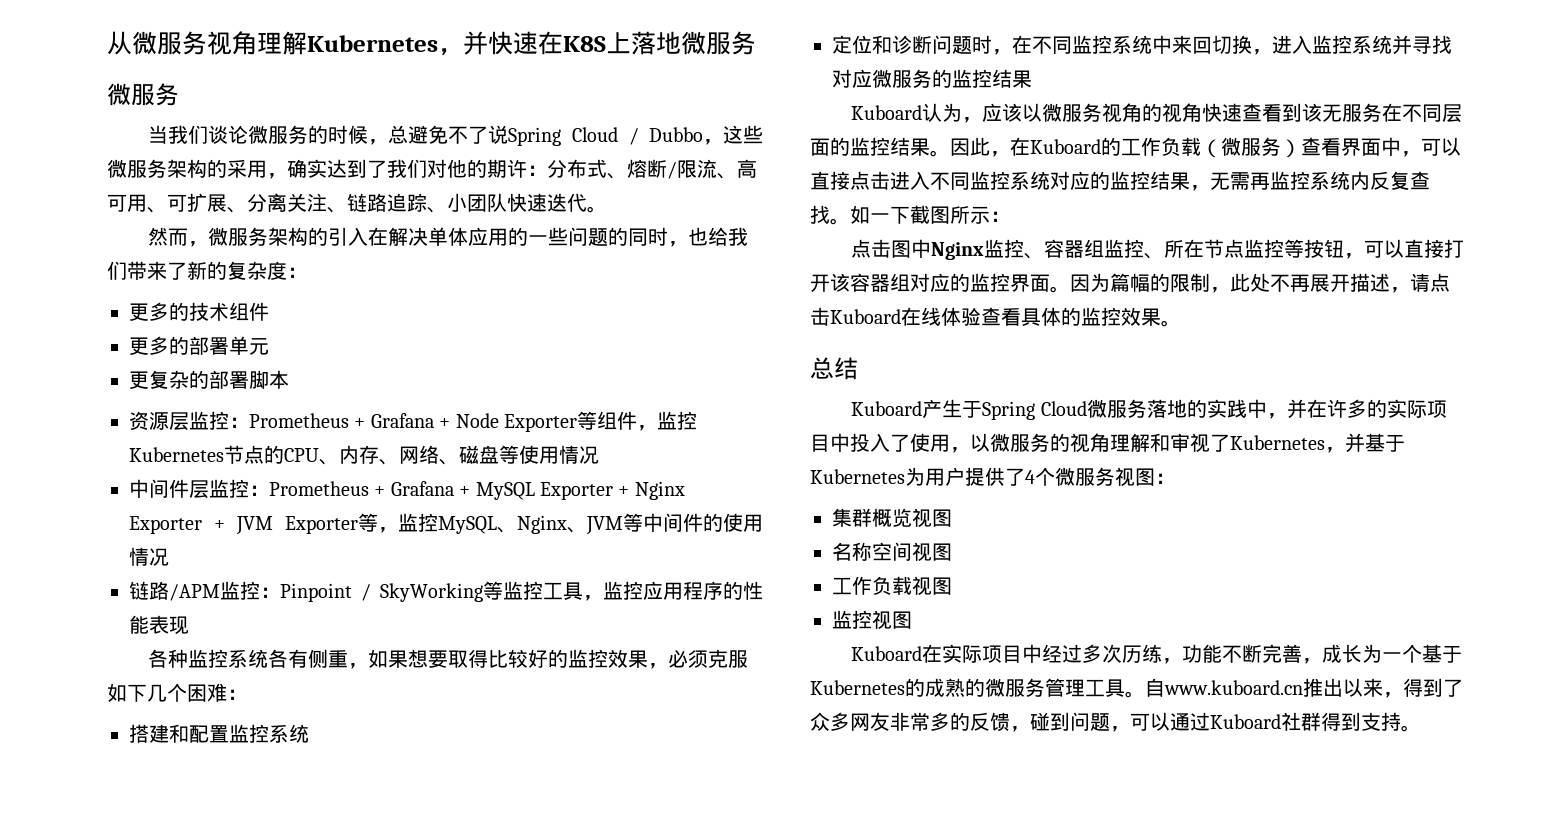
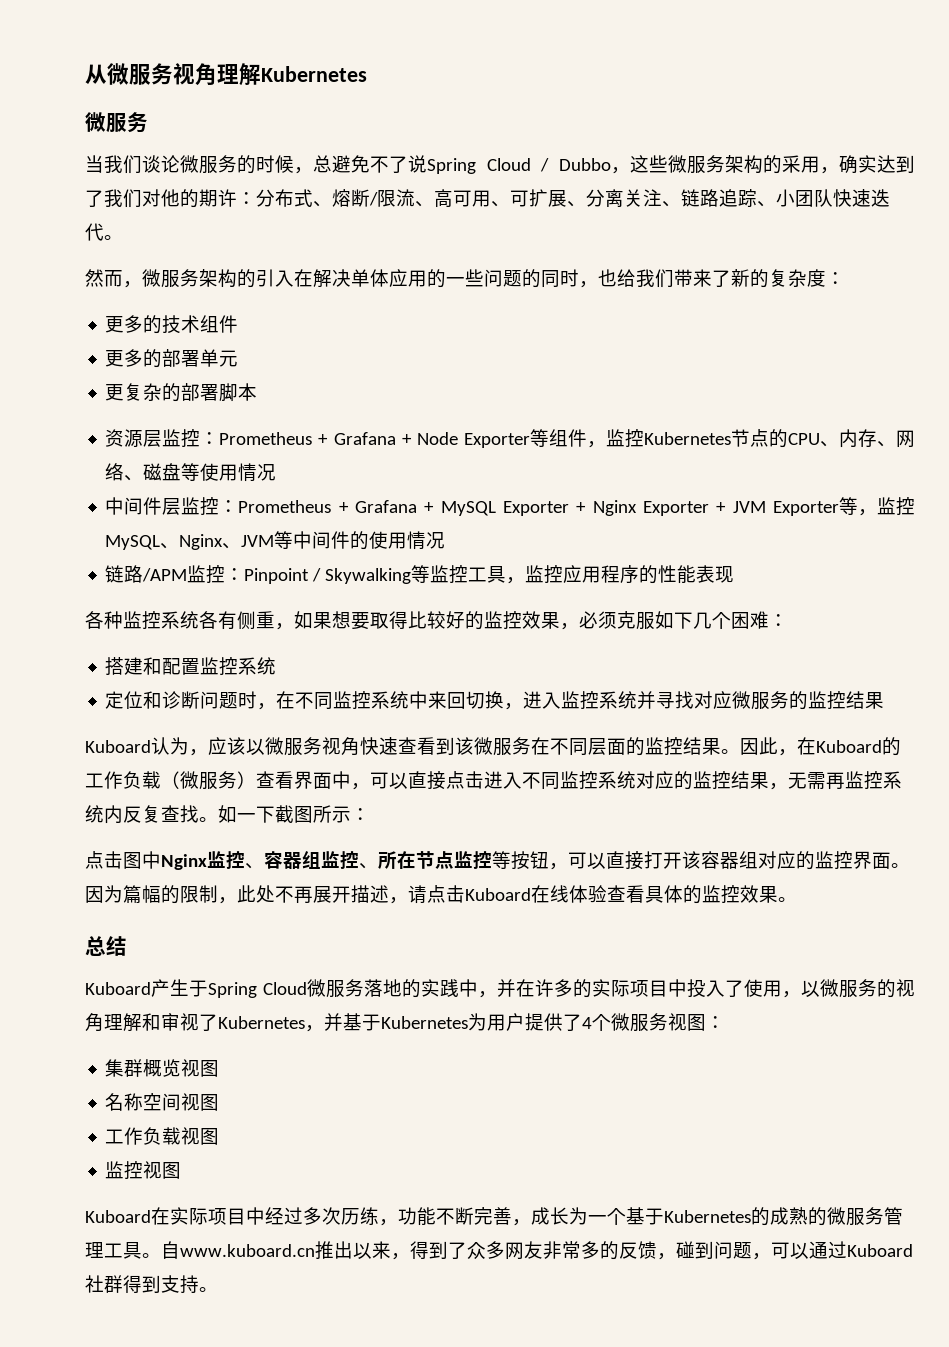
- 从微服务视角理解Kubernetes，并快速在K8S上落地微服务
+ 从微服务视角理解Kubernetes
- 链路/APM监控：Pinpoint / SkyWorking等监控工具，监控应用程序的性能表现
+ 链路/APM监控：Pinpoint / Skywalking等监控工具，监控应用程序的性能表现
- Kuboard认为，应该以微服务视角的视角快速查看到该无服务在不同层面的监控结果。
+ Kuboard认为，应该以微服务视角快速查看到该微服务在不同层面的监控结果。

